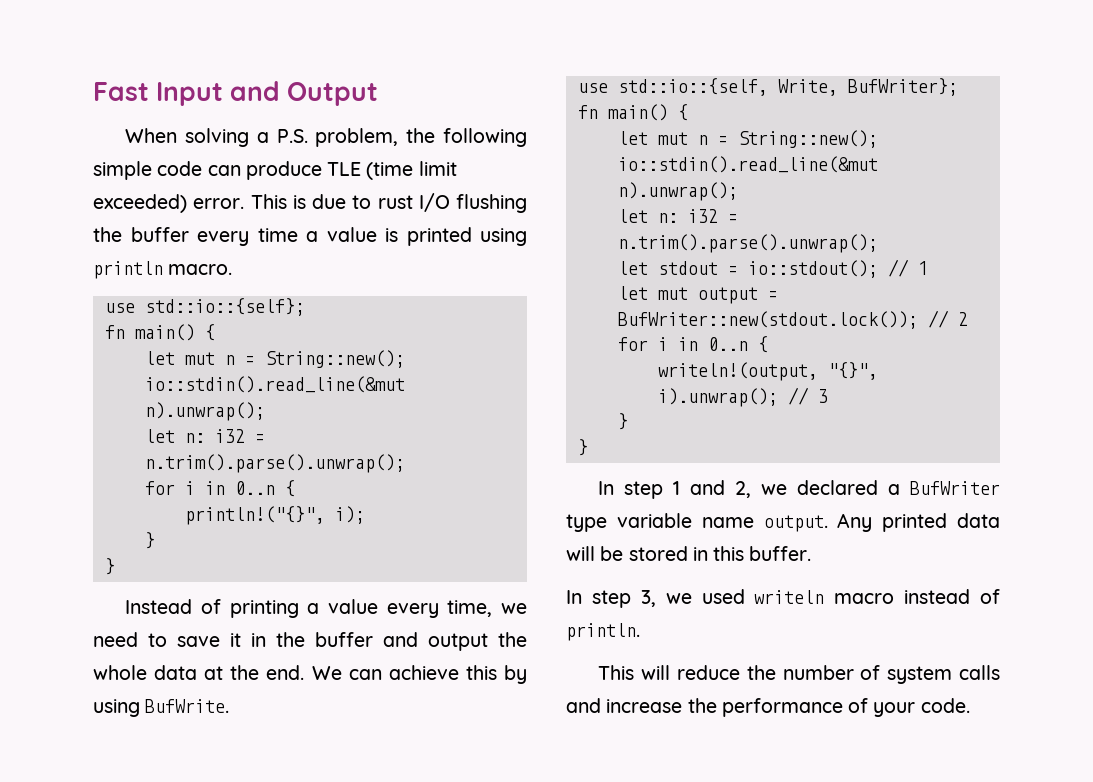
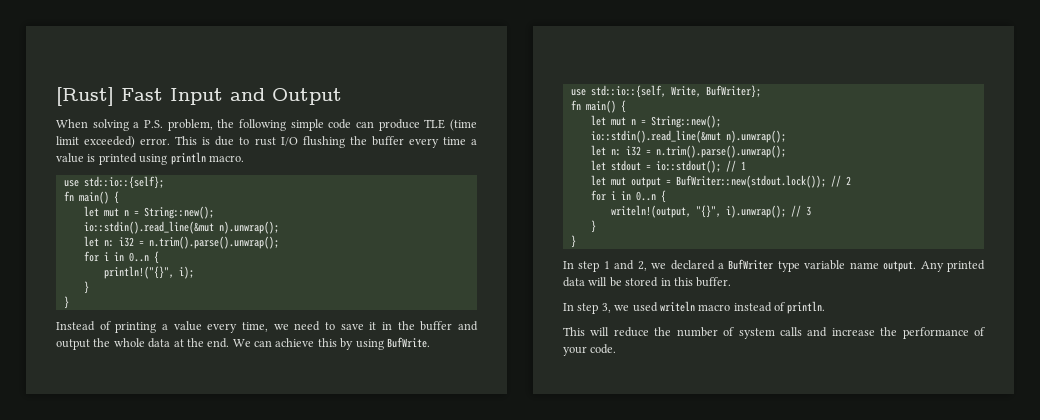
- Fast Input and Output
+ [Rust] Fast Input and Output

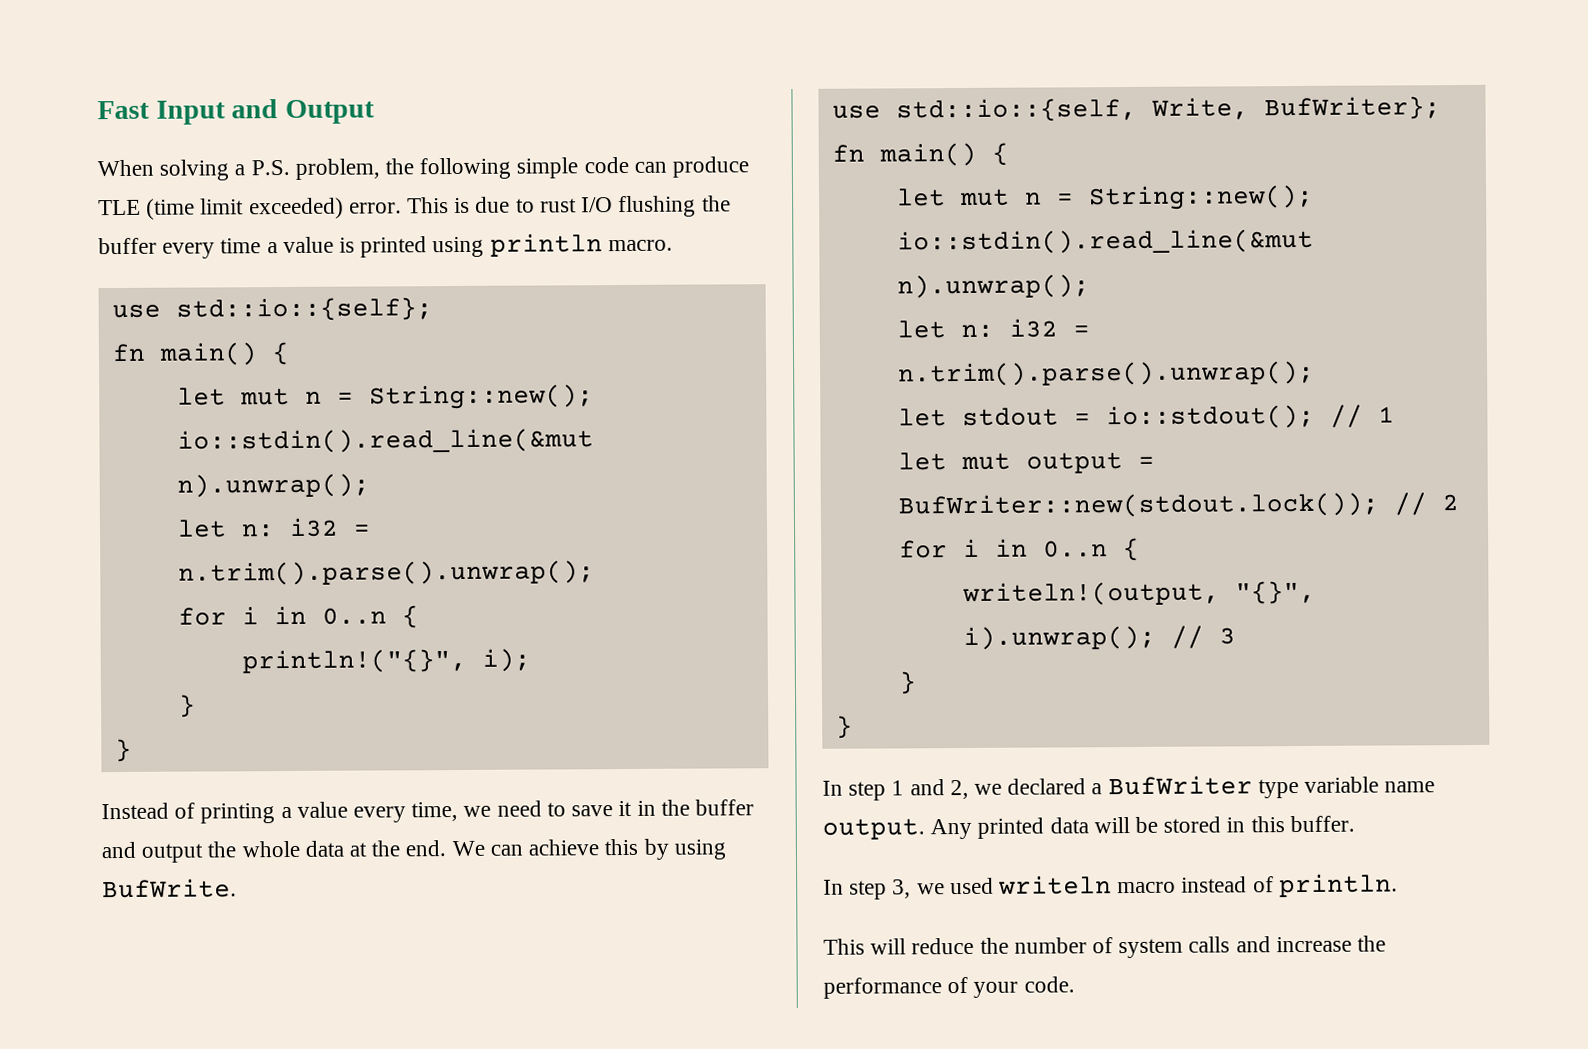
- [Rust] Fast Input and Output
+ Fast Input and Output

